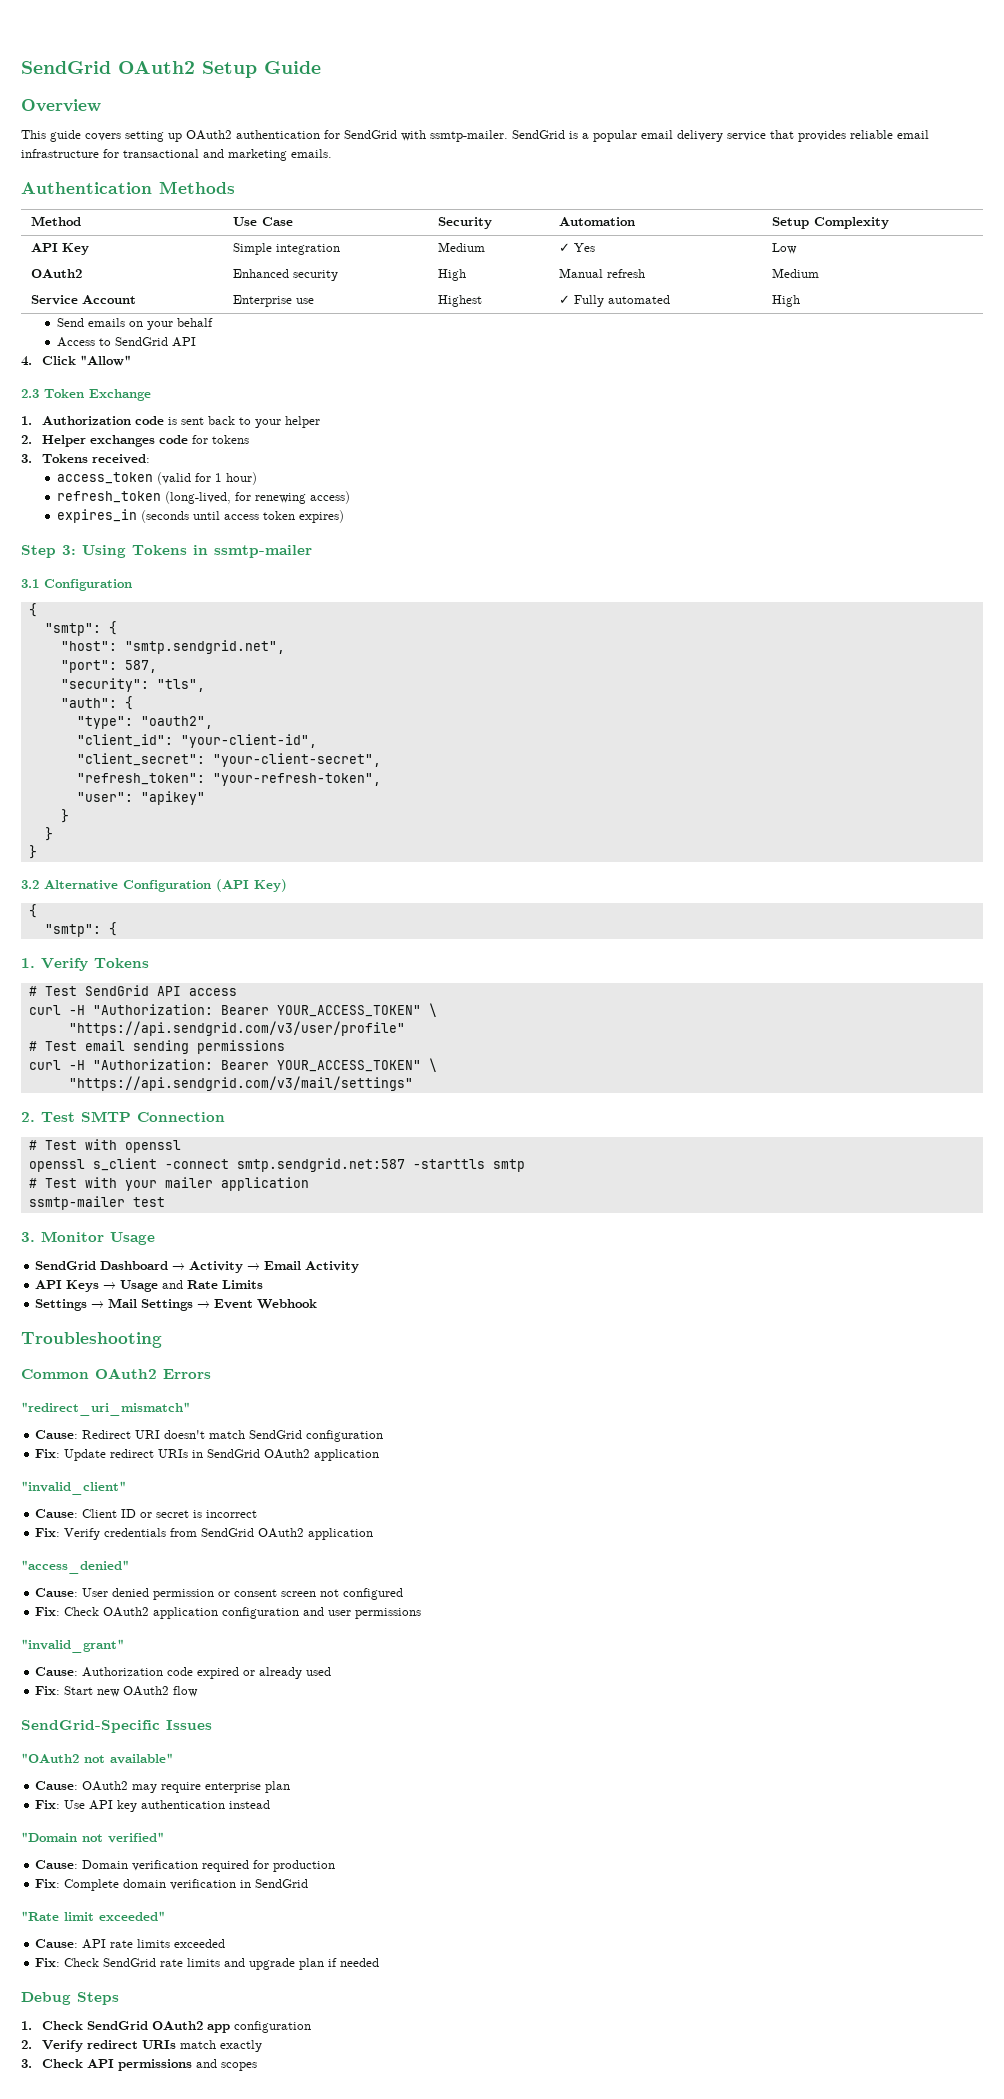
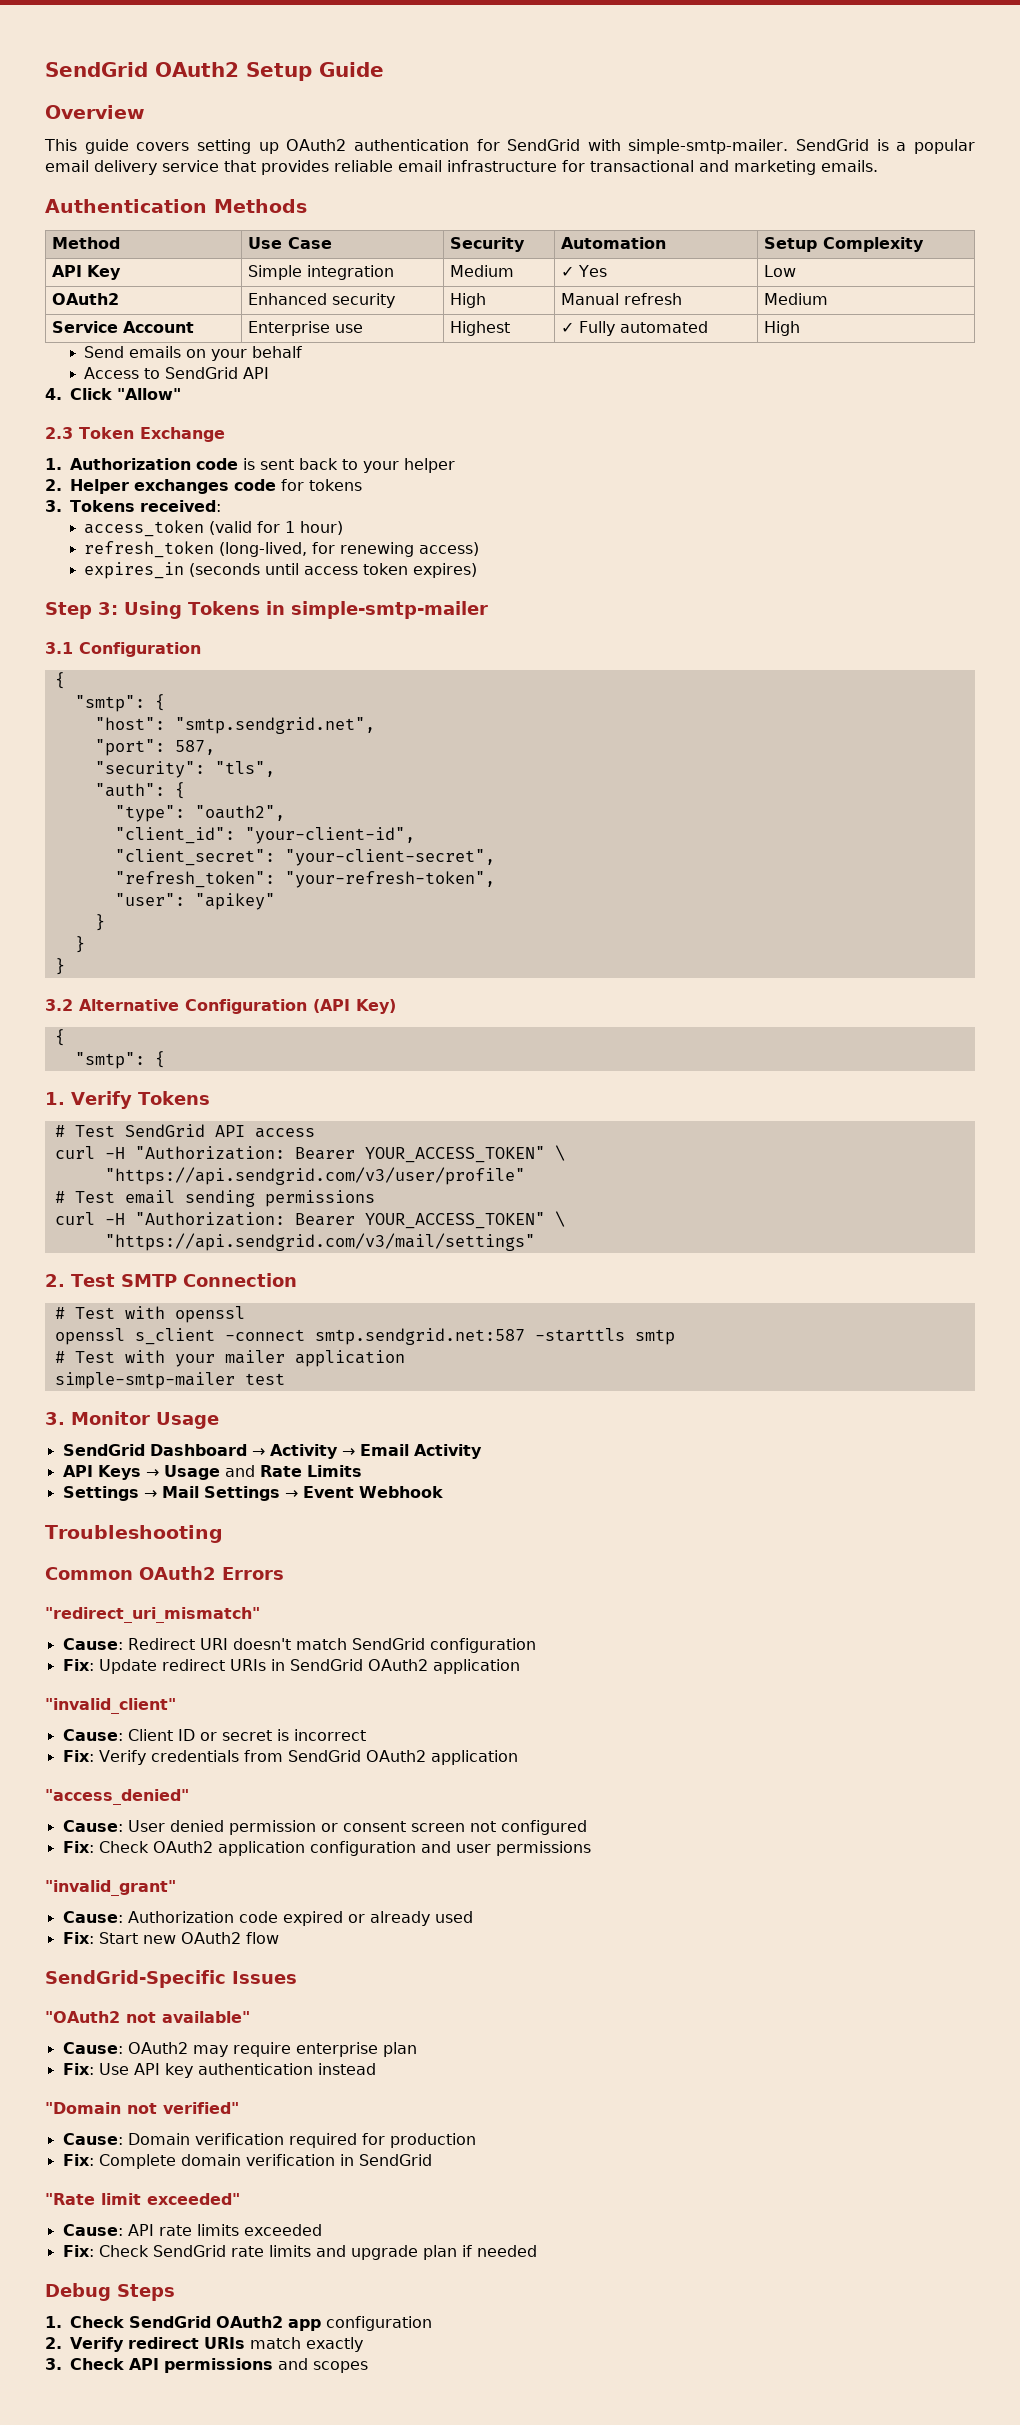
- This guide covers setting up OAuth2 authentication for SendGrid with ssmtp-mailer.
+ This guide covers setting up OAuth2 authentication for SendGrid with simple-smtp-mailer.
- Step 3: Using Tokens in ssmtp-mailer
+ Step 3: Using Tokens in simple-smtp-mailer
- ssmtp-mailer test
+ simple-smtp-mailer test

